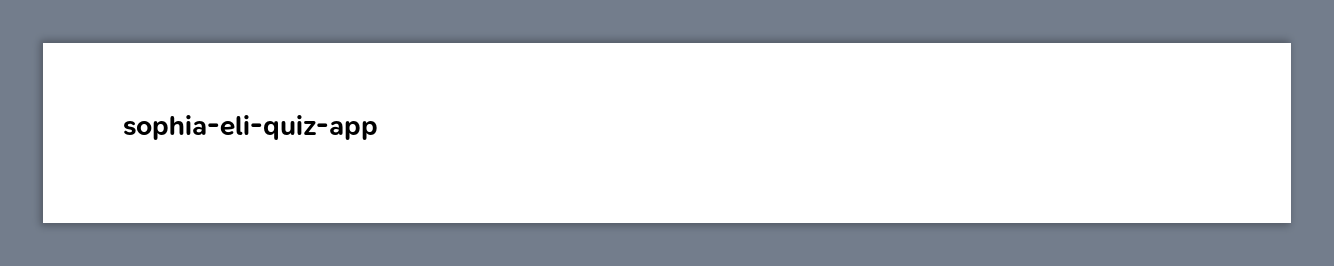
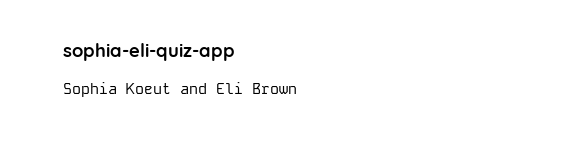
+ Sophia Koeut and Eli Brown

